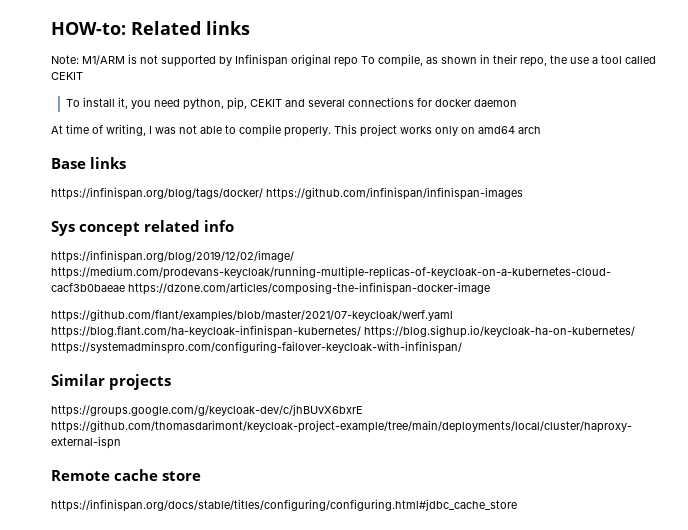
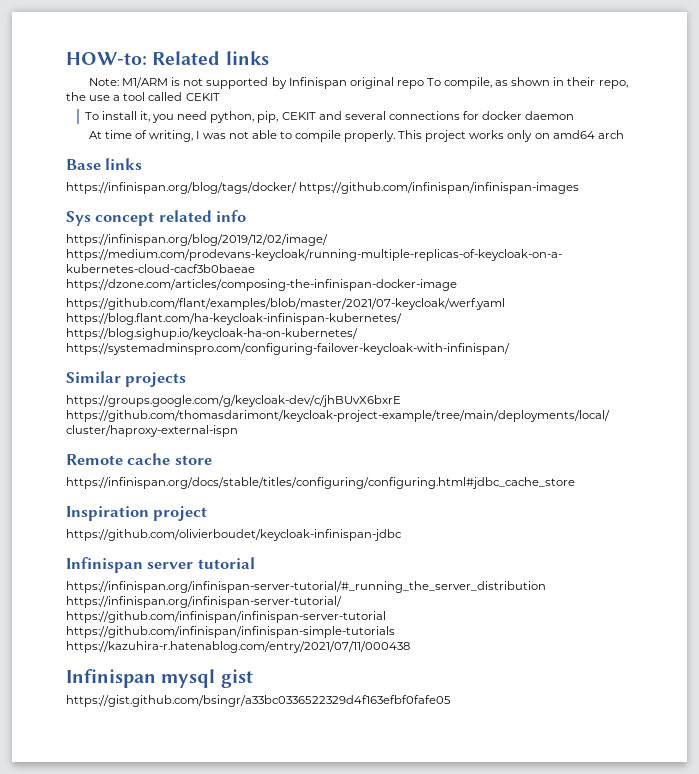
+ Inspiration project
+ https://github.com/olivierboudet/keycloak-infinispan-jdbc
+ Infinispan server tutorial
+ https://infinispan.org/infinispan-server-tutorial/#_running_the_server_distribution https://infinispan.org/infinispan-server-tutorial/ https://github.com/infinispan/infinispan-server-tutorial https://github.com/infinispan/infinispan-simple-tutorials https://kazuhira-r.hatenablog.com/entry/2021/07/11/000438
+ Infinispan mysql gist
+ https://gist.github.com/bsingr/a33bc0336522329d4f163efbf0fafe05

